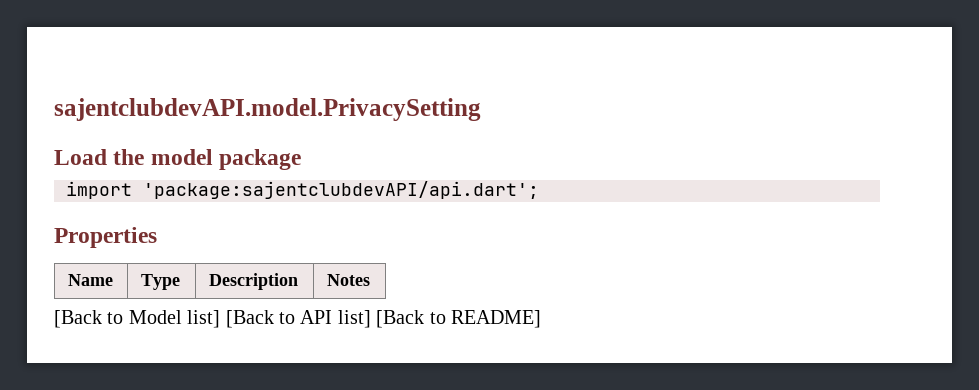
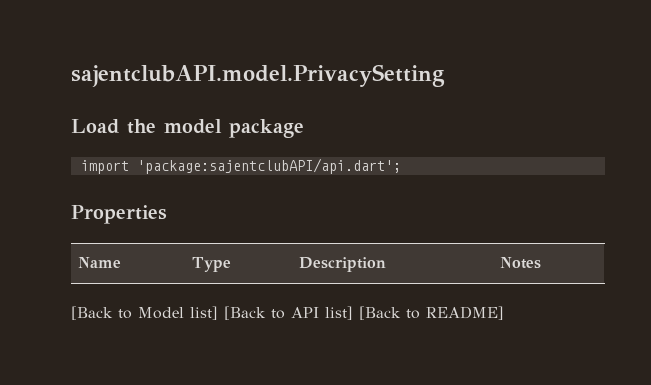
- sajentclubdevAPI.model.PrivacySetting
+ sajentclubAPI.model.PrivacySetting
- import 'package:sajentclubdevAPI/api.dart';
+ import 'package:sajentclubAPI/api.dart';

